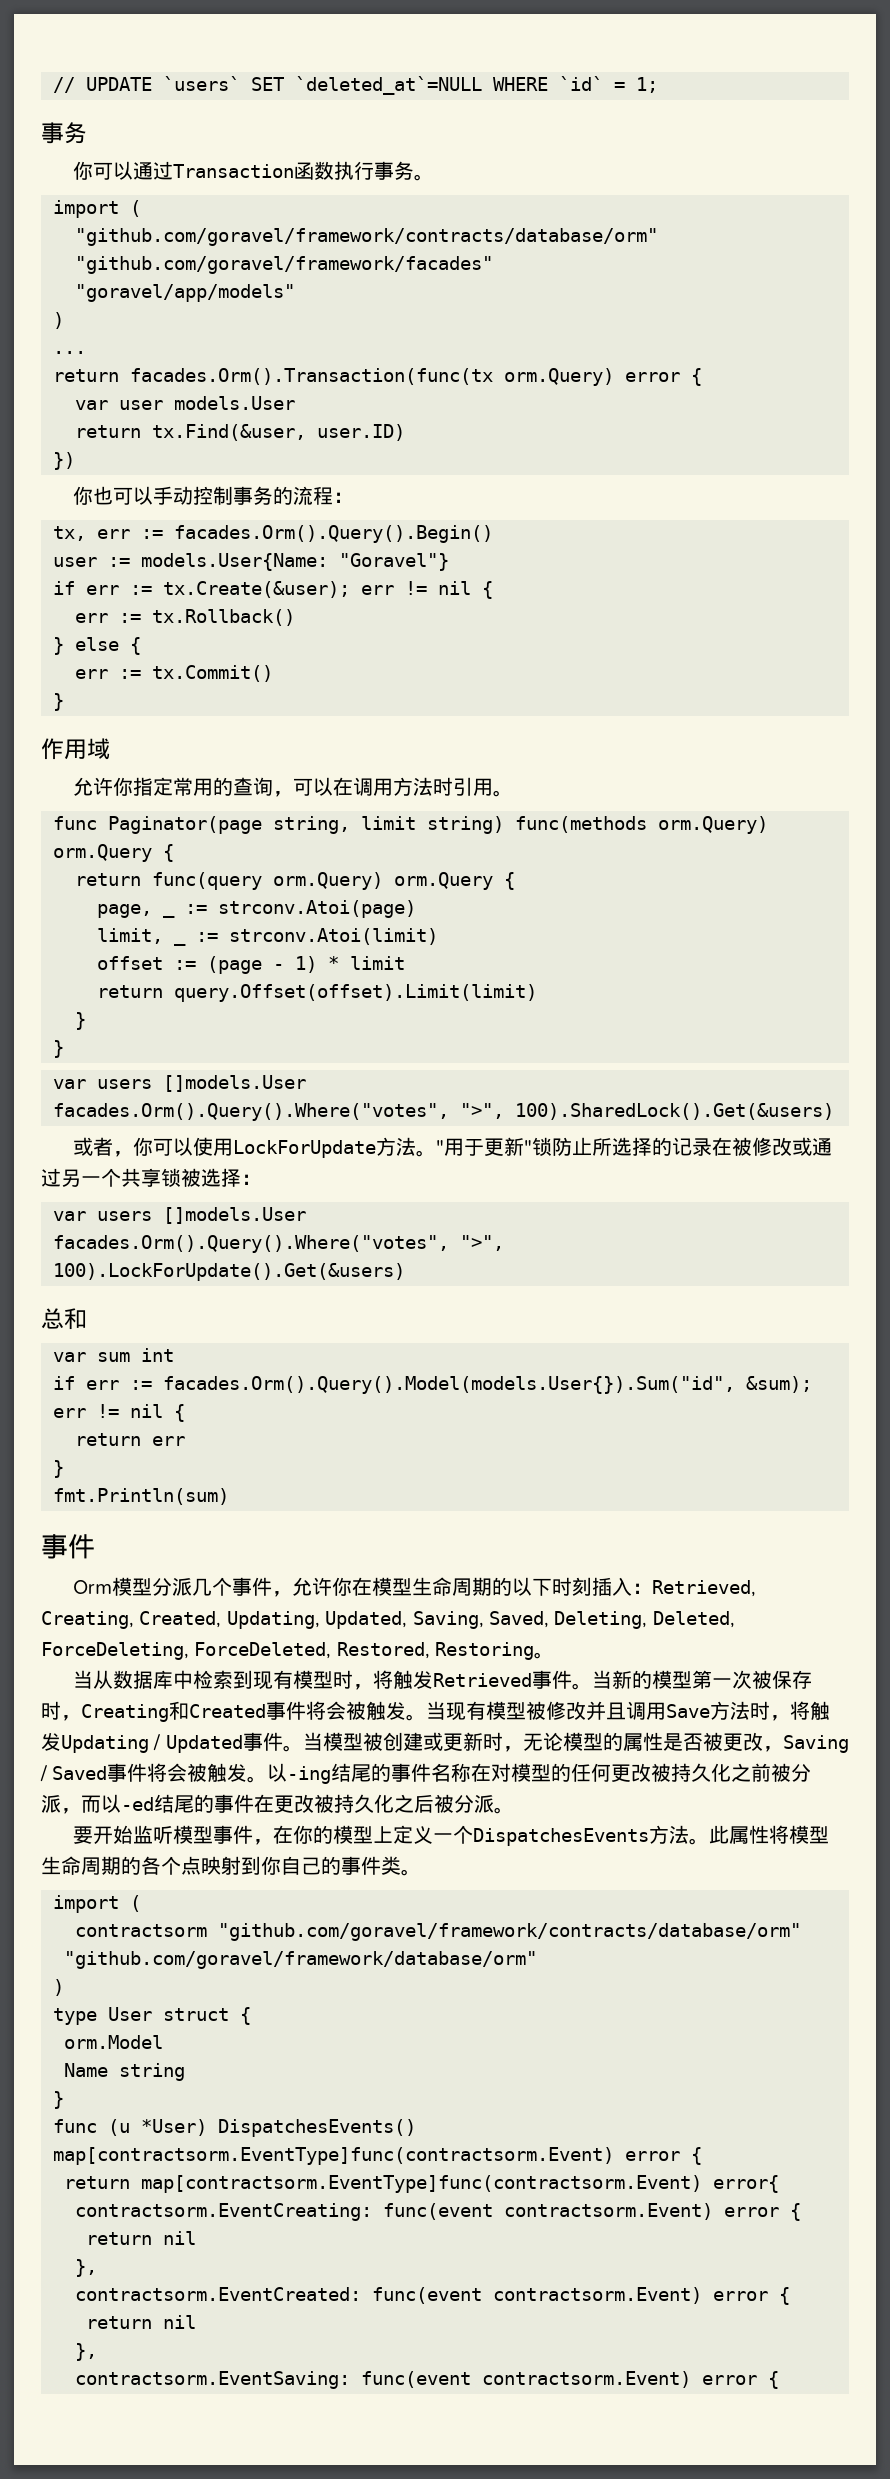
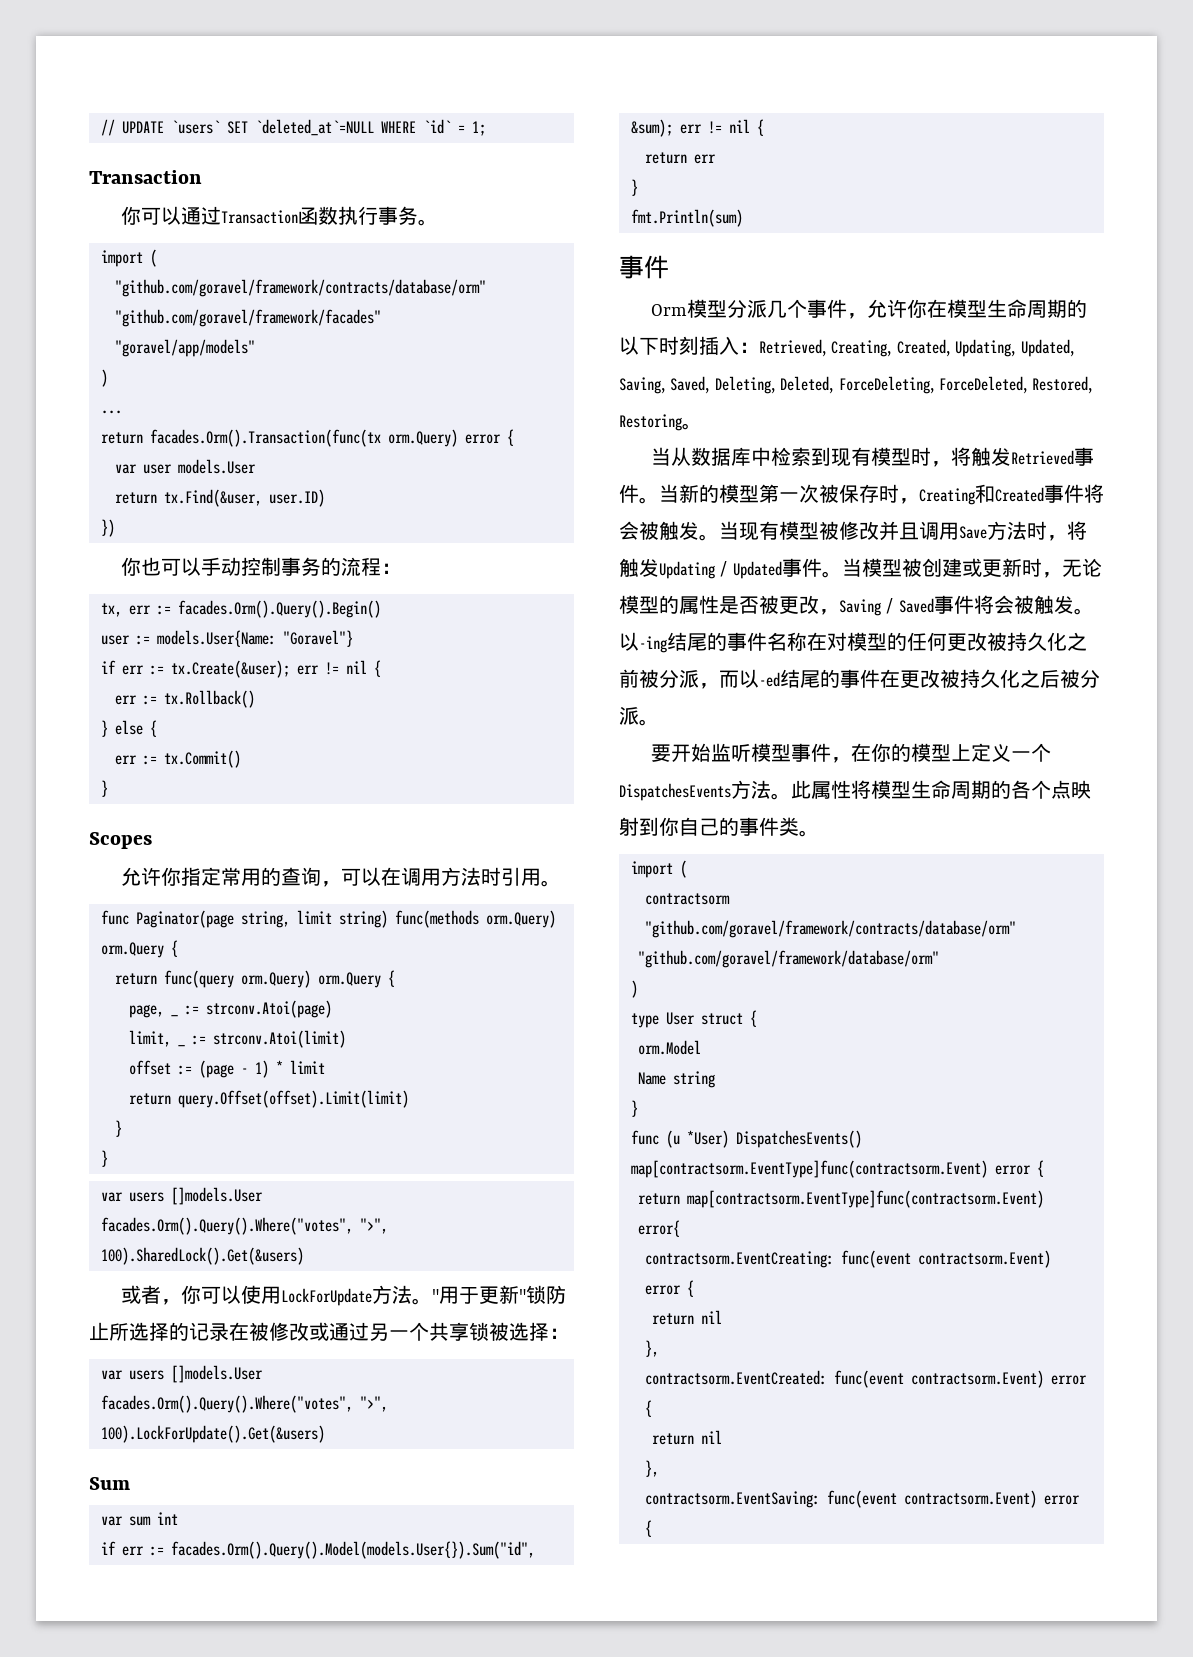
  // UPDATE `users` SET `deleted_at`=NULL WHERE `id` = 1;
- 事务
+ Transaction
- 作用域
+ Scopes
- 总和
+ Sum

